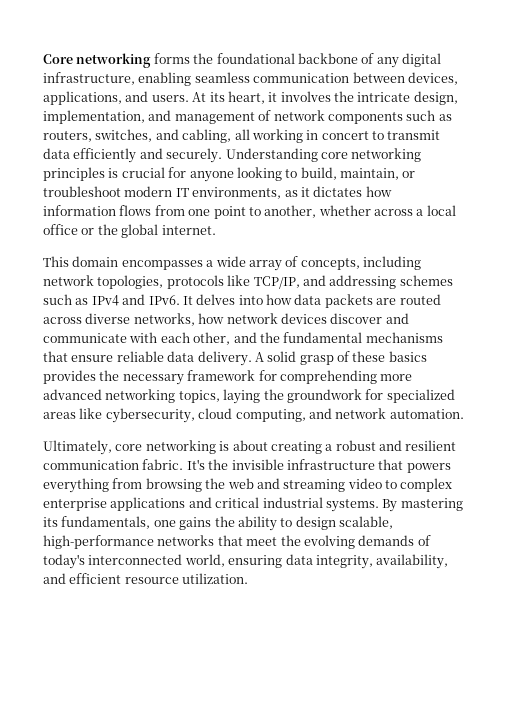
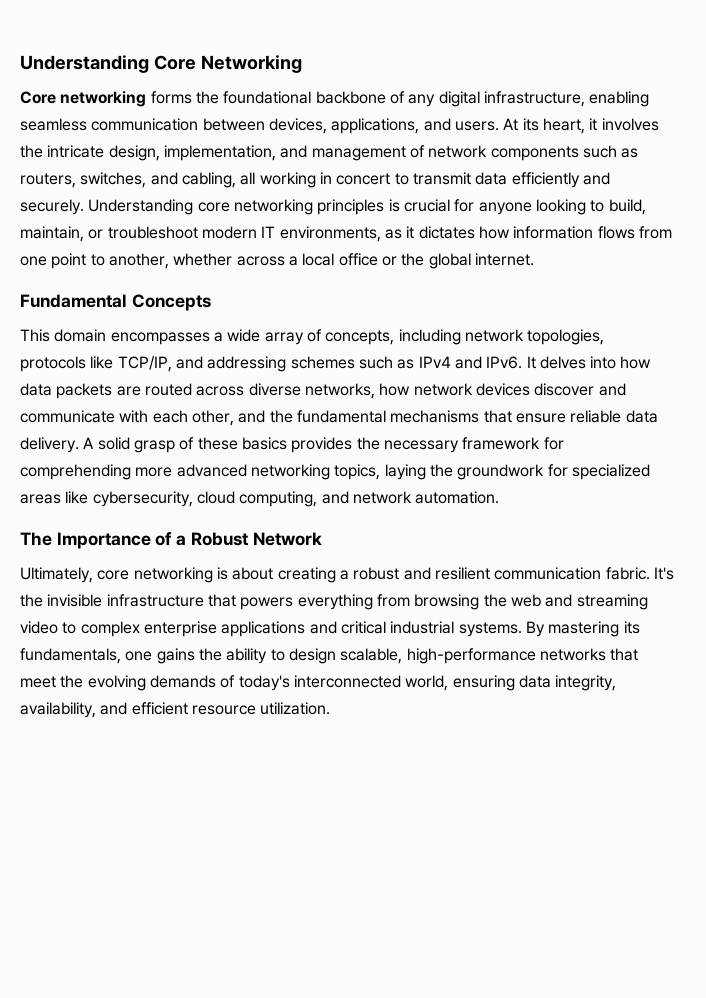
+ Understanding Core Networking
+ Fundamental Concepts
+ The Importance of a Robust Network

